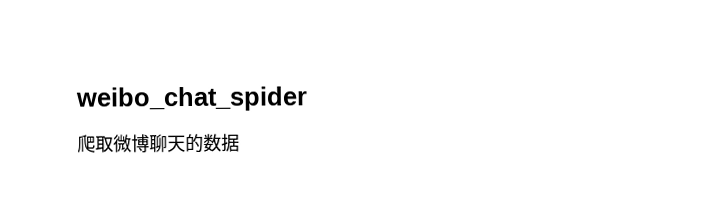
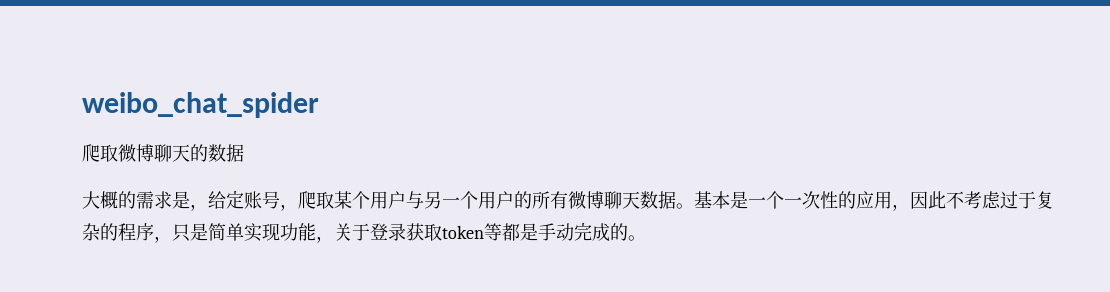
+ 大概的需求是，给定账号，爬取某个用户与另一个用户的所有微博聊天数据。基本是一个一次性的应用，因此不考虑过于复杂的程序，只是简单实现功能，关于登录获取token等都是手动完成的。

